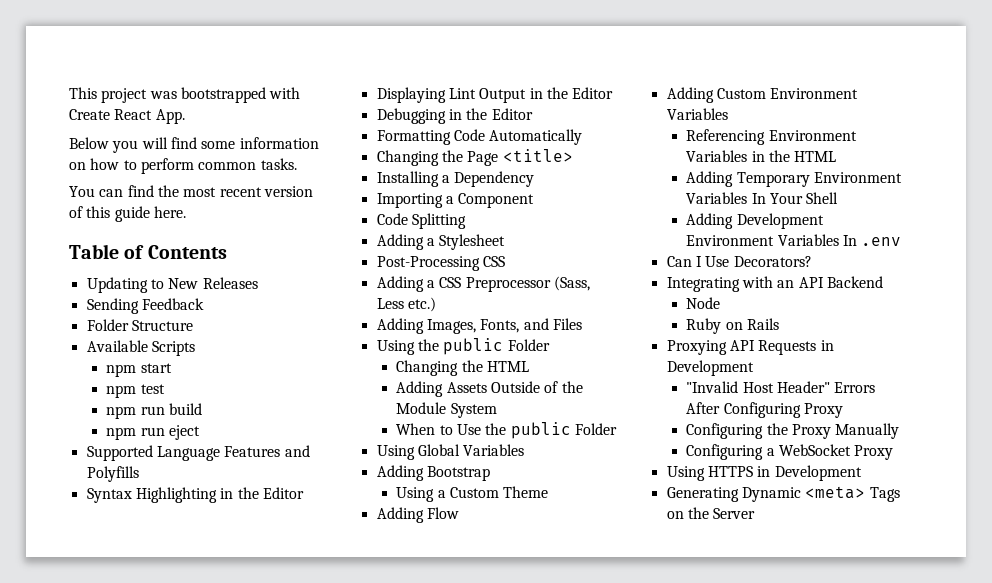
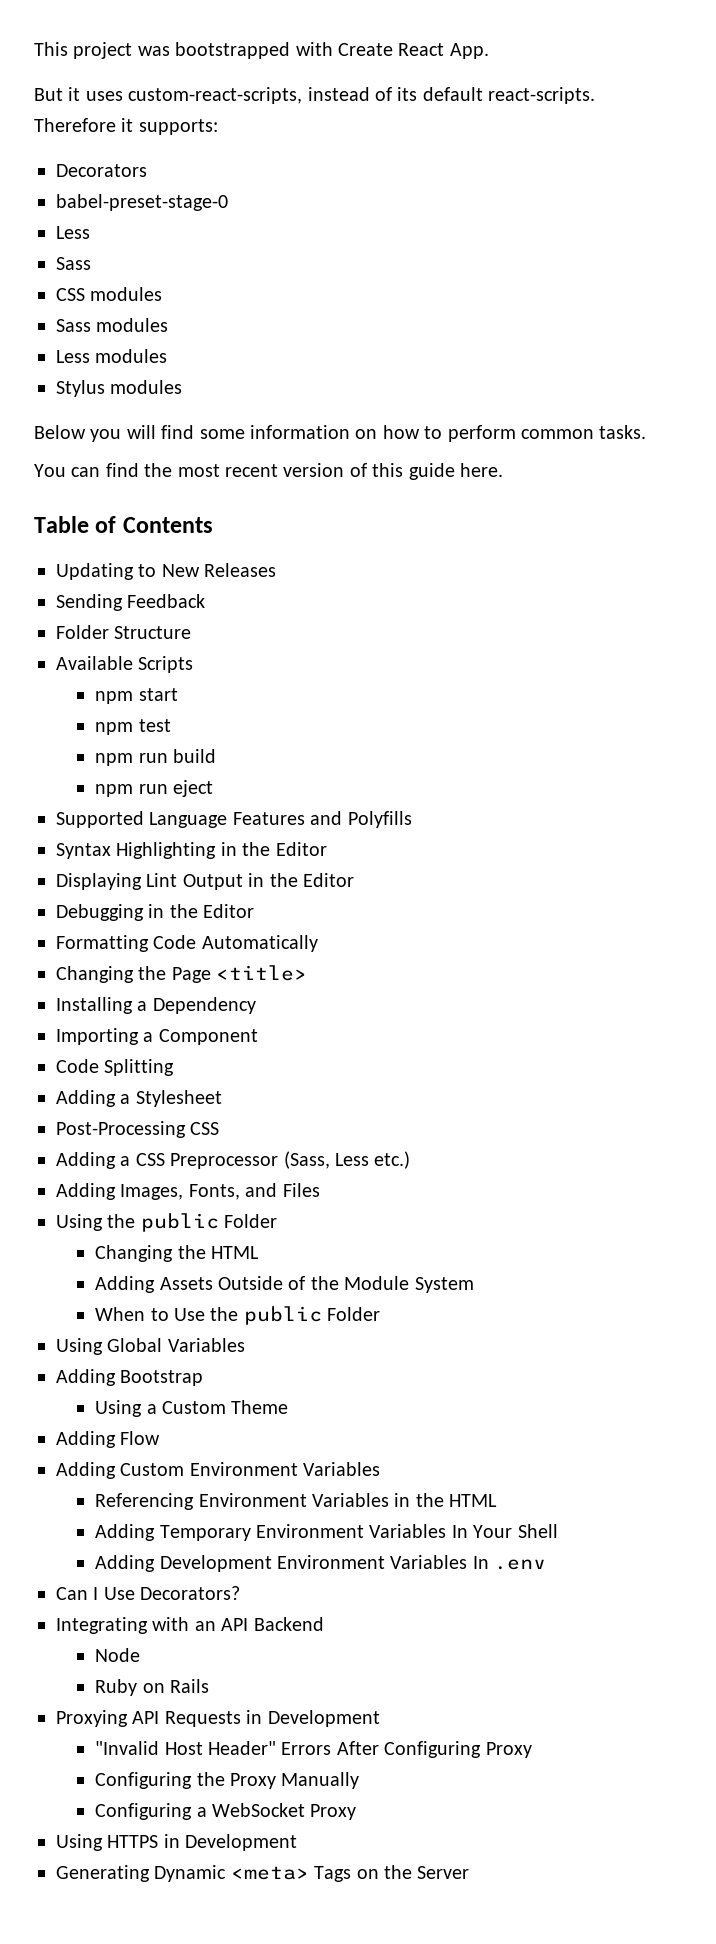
+ But it uses custom-react-scripts, instead of its default react-scripts. Therefore it supports:
+ Decorators
+ babel-preset-stage-0
+ Less
+ Sass
+ CSS modules
+ Sass modules
+ Less modules
+ Stylus modules

